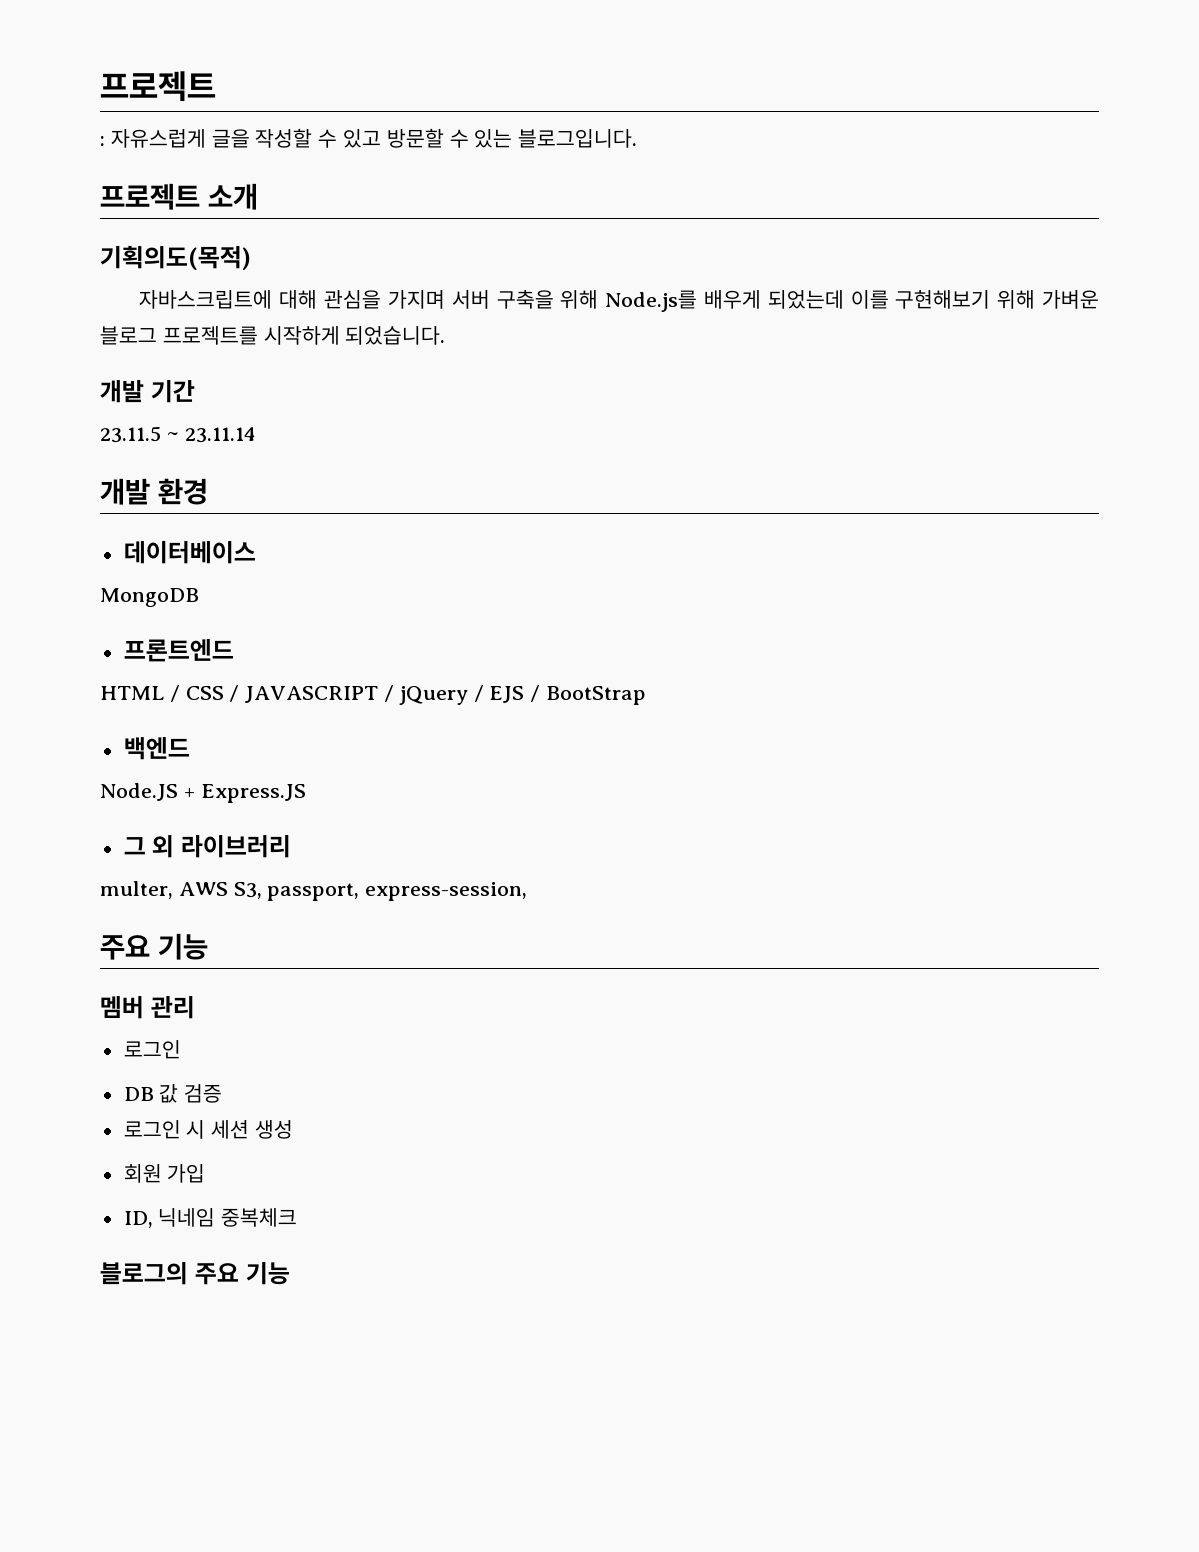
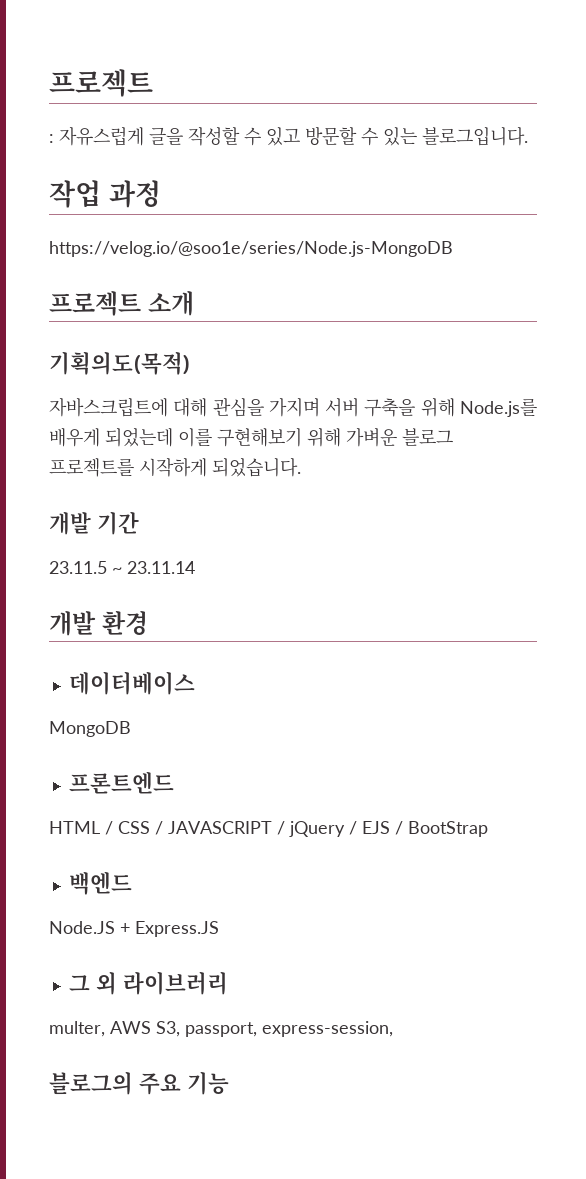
+ 작업 과정
+ https://velog.io/@soo1e/series/Node.js-MongoDB
  multer, AWS S3, passport, express-session,
- 주요 기능
- 멤버 관리
- 로그인
- DB 값 검증
- 로그인 시 세션 생성
- 회원 가입
- ID, 닉네임 중복체크

